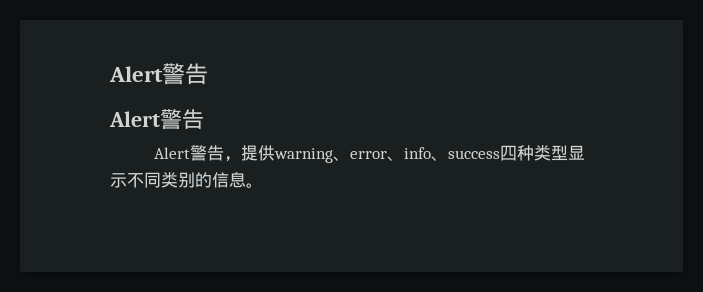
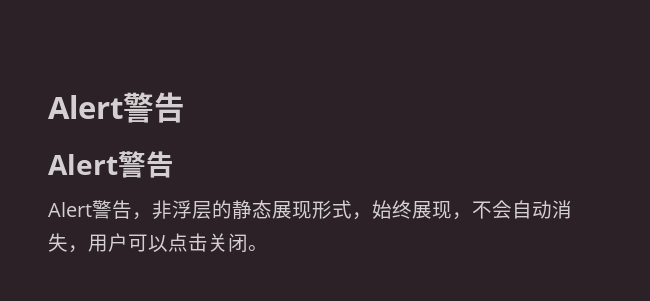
- Alert警告，提供warning、error、info、success四种类型显示不同类别的信息。
+ Alert警告，非浮层的静态展现形式，始终展现，不会自动消失，用户可以点击关闭。

